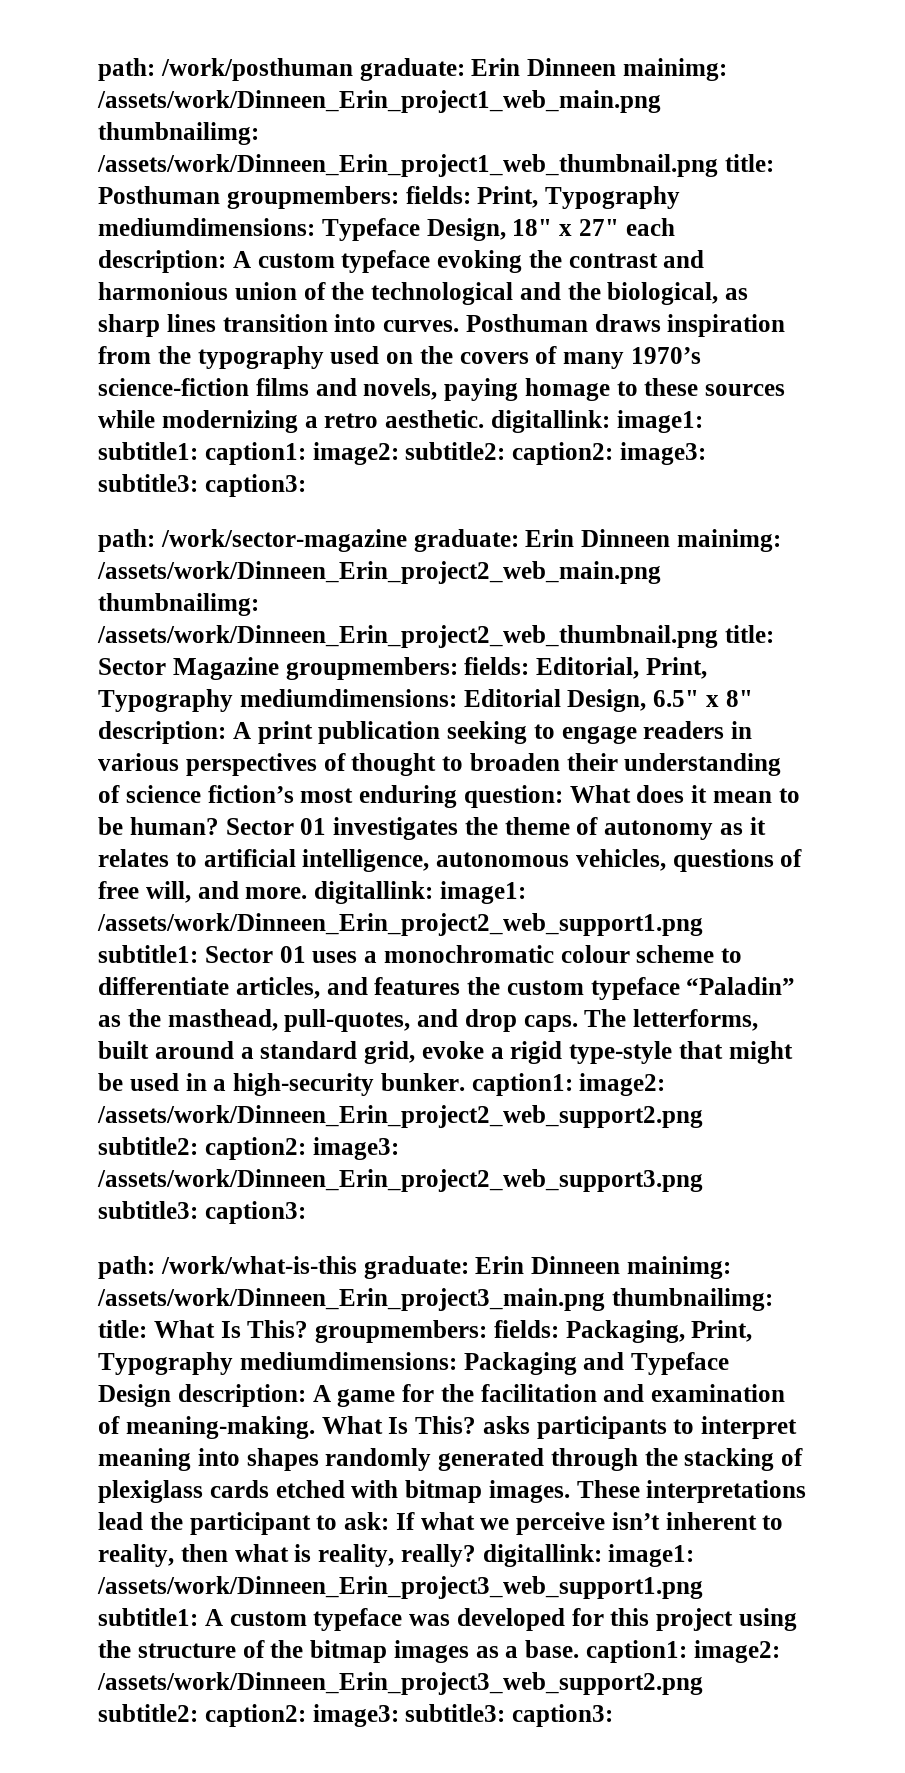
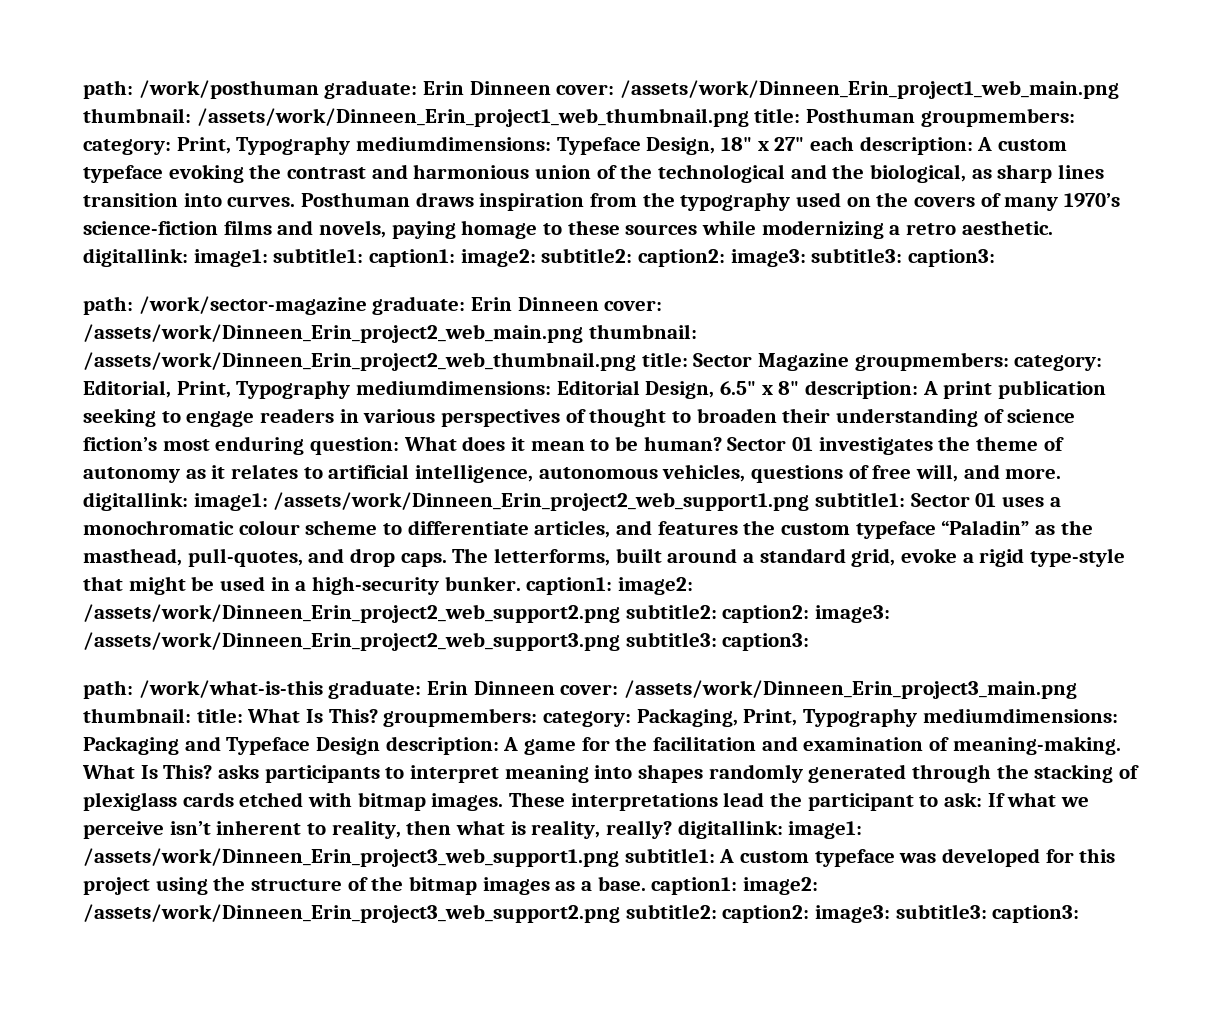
- path: /work/posthuman graduate: Erin Dinneen mainimg: /assets/work/Dinneen_Erin_project1_web_main.png thumbnailimg: /assets/work/Dinneen_Erin_project1_web_thumbnail.png title: Posthuman groupmembers: fields: Print, Typography mediumdimensions: Typeface Design, 18" x 27" each description: A custom typeface evoking the contrast and harmonious union of the technological and the biological, as sharp lines transition into curves.
+ path: /work/posthuman graduate: Erin Dinneen cover: /assets/work/Dinneen_Erin_project1_web_main.png thumbnail: /assets/work/Dinneen_Erin_project1_web_thumbnail.png title: Posthuman groupmembers: category: Print, Typography mediumdimensions: Typeface Design, 18" x 27" each description: A custom typeface evoking the contrast and harmonious union of the technological and the biological, as sharp lines transition into curves.
- path: /work/sector-magazine graduate: Erin Dinneen mainimg: /assets/work/Dinneen_Erin_project2_web_main.png thumbnailimg: /assets/work/Dinneen_Erin_project2_web_thumbnail.png title: Sector Magazine groupmembers: fields: Editorial, Print, Typography mediumdimensions: Editorial Design, 6.5" x 8" description: A print publication seeking to engage readers in various perspectives of thought to broaden their understanding of science fiction’s most enduring question: What does it mean to be human?
+ path: /work/sector-magazine graduate: Erin Dinneen cover: /assets/work/Dinneen_Erin_project2_web_main.png thumbnail: /assets/work/Dinneen_Erin_project2_web_thumbnail.png title: Sector Magazine groupmembers: category: Editorial, Print, Typography mediumdimensions: Editorial Design, 6.5" x 8" description: A print publication seeking to engage readers in various perspectives of thought to broaden their understanding of science fiction’s most enduring question: What does it mean to be human?
- path: /work/what-is-this graduate: Erin Dinneen mainimg: /assets/work/Dinneen_Erin_project3_main.png thumbnailimg: title: What Is This? groupmembers: fields: Packaging, Print, Typography mediumdimensions: Packaging and Typeface Design description: A game for the facilitation and examination of meaning-making.
+ path: /work/what-is-this graduate: Erin Dinneen cover: /assets/work/Dinneen_Erin_project3_main.png thumbnail: title: What Is This? groupmembers: category: Packaging, Print, Typography mediumdimensions: Packaging and Typeface Design description: A game for the facilitation and examination of meaning-making.

